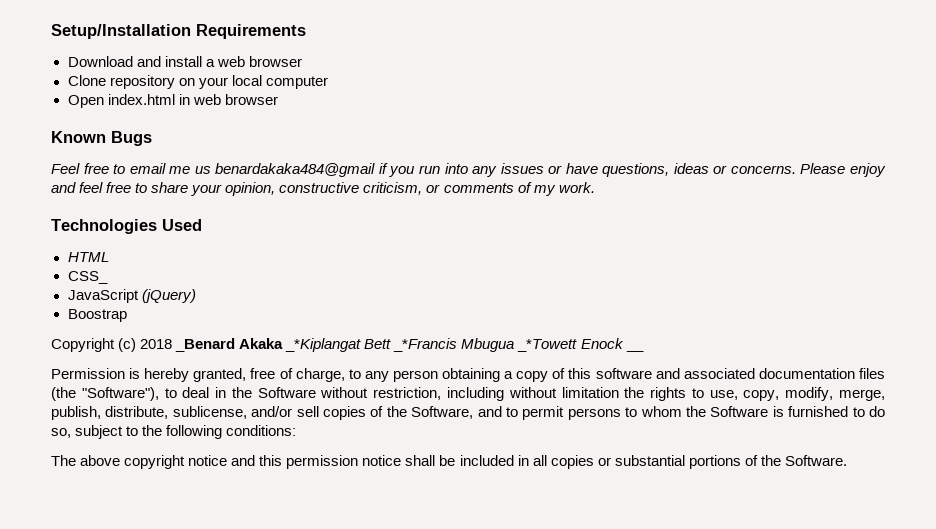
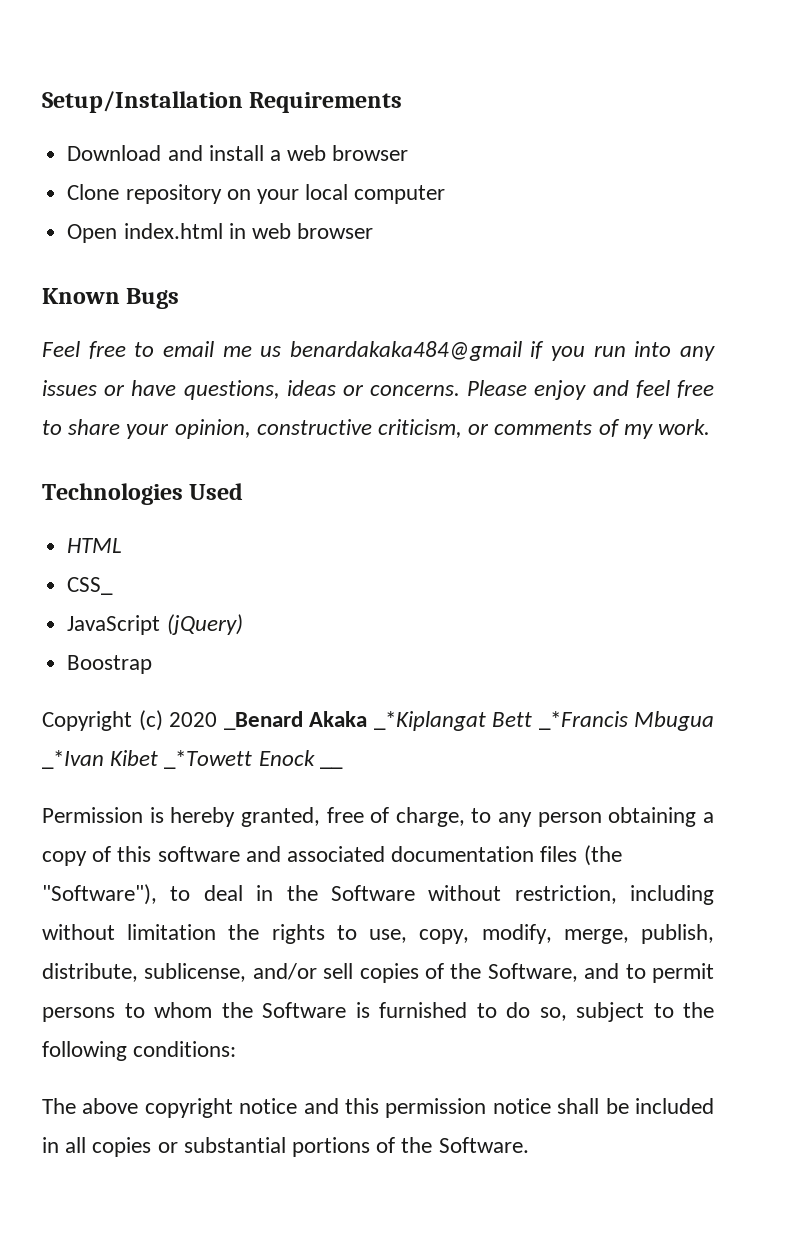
- Copyright (c) 2018 _Benard Akaka _*Kiplangat Bett _*Francis Mbugua _*Towett Enock __
+ Copyright (c) 2020 _Benard Akaka _*Kiplangat Bett _*Francis Mbugua _*Ivan Kibet _*Towett Enock __

